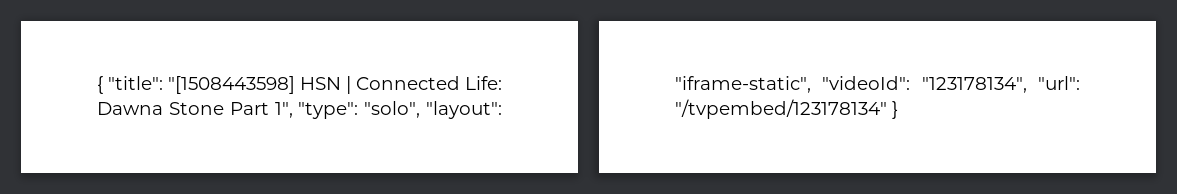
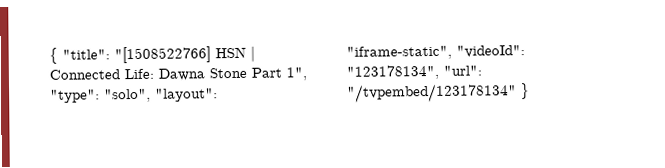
- { "title": "[1508443598] HSN | Connected Life: Dawna Stone Part 1", "type": "solo", "layout": "iframe-static", "videoId": "123178134", "url": "/tvpembed/123178134" }
+ { "title": "[1508522766] HSN | Connected Life: Dawna Stone Part 1", "type": "solo", "layout": "iframe-static", "videoId": "123178134", "url": "/tvpembed/123178134" }

